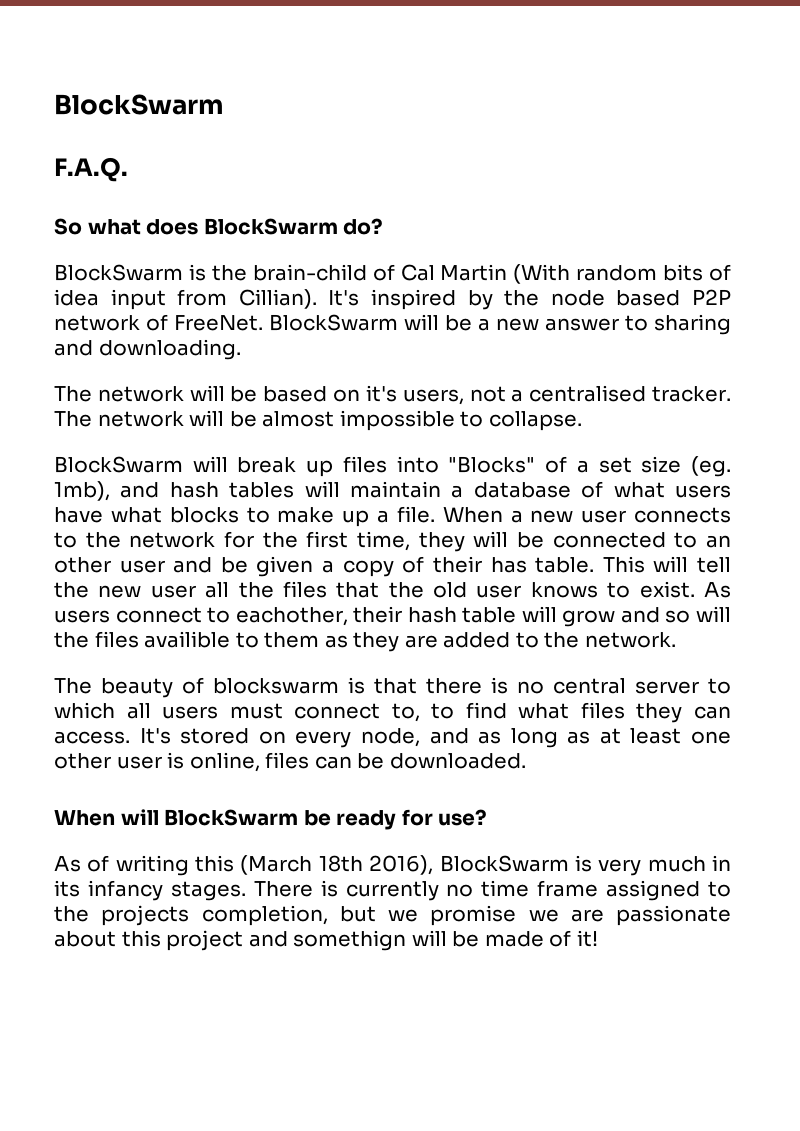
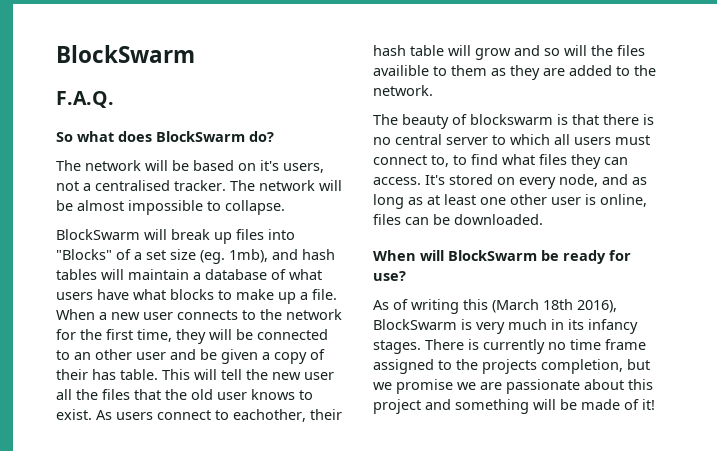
- BlockSwarm is the brain-child of Cal Martin (With random bits of idea input from Cillian). It's inspired by the node based P2P network of FreeNet. BlockSwarm will be a new answer to sharing and downloading.
- There is currently no time frame assigned to the projects completion, but we promise we are passionate about this project and somethign will be made of it!
+ There is currently no time frame assigned to the projects completion, but we promise we are passionate about this project and something will be made of it!

